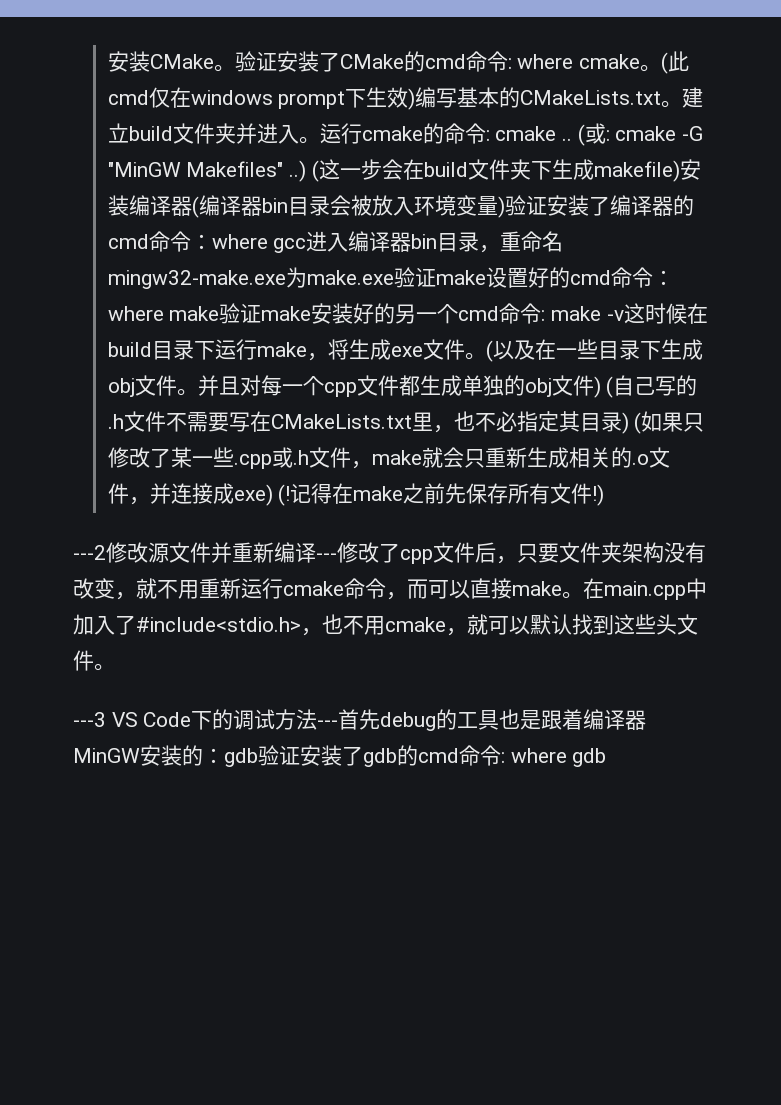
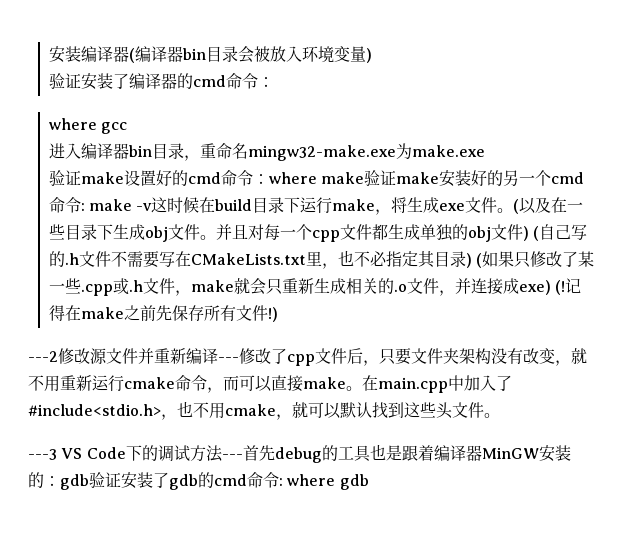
- 安装CMake。验证安装了CMake的cmd命令: where cmake。(此cmd仅在windows prompt下生效)编写基本的CMakeLists.txt。建立build文件夹并进入。运行cmake的命令: cmake .. (或: cmake -G "MinGW Makefiles" ..) (这一步会在build文件夹下生成makefile)安装编译器(编译器bin目录会被放入环境变量)验证安装了编译器的cmd命令：where gcc进入编译器bin目录，重命名mingw32-make.exe为make.exe验证make设置好的cmd命令：where make验证make安装好的另一个cmd命令: make -v这时候在build目录下运行make，将生成exe文件。
+ 安装编译器(编译器bin目录会被放入环境变量)
+ 验证安装了编译器的cmd命令：
+ where gcc
+ 进入编译器bin目录，重命名mingw32-make.exe为make.exe
+ 验证make设置好的cmd命令：where make验证make安装好的另一个cmd命令: make -v这时候在build目录下运行make，将生成exe文件。

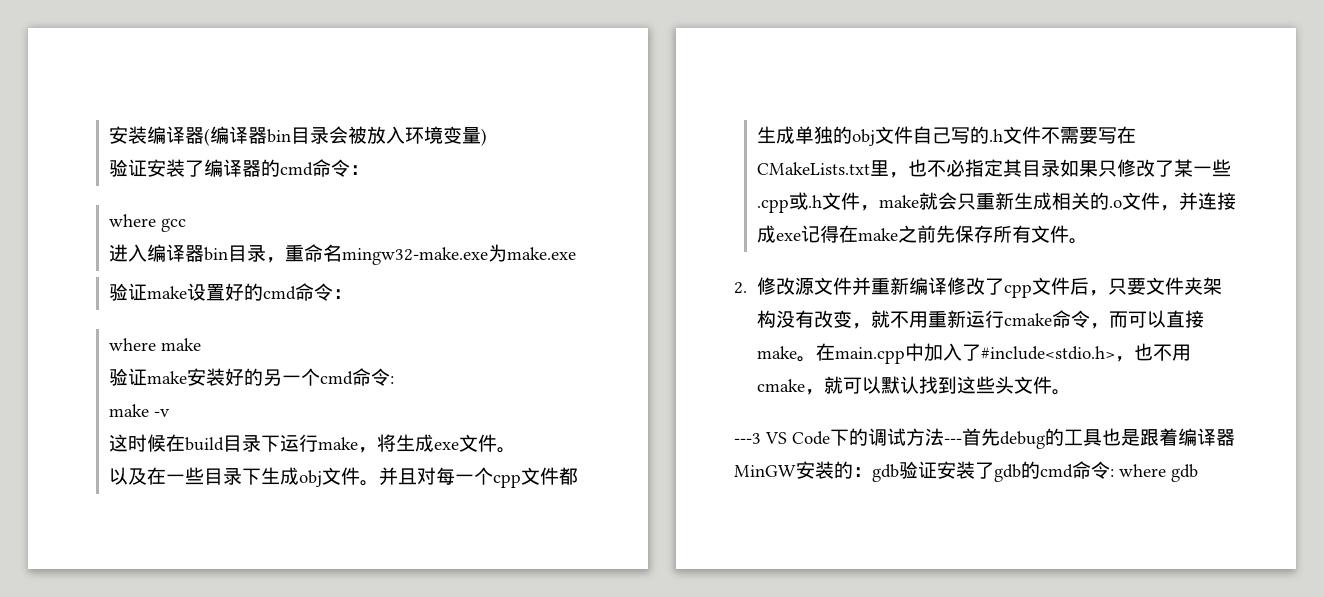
- 验证make设置好的cmd命令：where make验证make安装好的另一个cmd命令: make -v这时候在build目录下运行make，将生成exe文件。(以及在一些目录下生成obj文件。
+ 验证make设置好的cmd命令：
+ where make
+ 验证make安装好的另一个cmd命令:
+ make -v
+ 这时候在build目录下运行make，将生成exe文件。
+ 以及在一些目录下生成obj文件。
- 并且对每一个cpp文件都生成单独的obj文件) (自己写的.h文件不需要写在CMakeLists.txt里，也不必指定其目录) (如果只修改了某一些.cpp或.h文件，make就会只重新生成相关的.o文件，并连接成exe) (!记得在make之前先保存所有文件!)
- ---2修改源文件并重新编译---修改了cpp文件后，只要文件夹架构没有改变，就不用重新运行cmake命令，而可以直接make。
+ 并且对每一个cpp文件都生成单独的obj文件自己写的.h文件不需要写在CMakeLists.txt里，也不必指定其目录如果只修改了某一些.cpp或.h文件，make就会只重新生成相关的.o文件，并连接成exe记得在make之前先保存所有文件。
+ 2.修改源文件并重新编译修改了cpp文件后，只要文件夹架构没有改变，就不用重新运行cmake命令，而可以直接make。

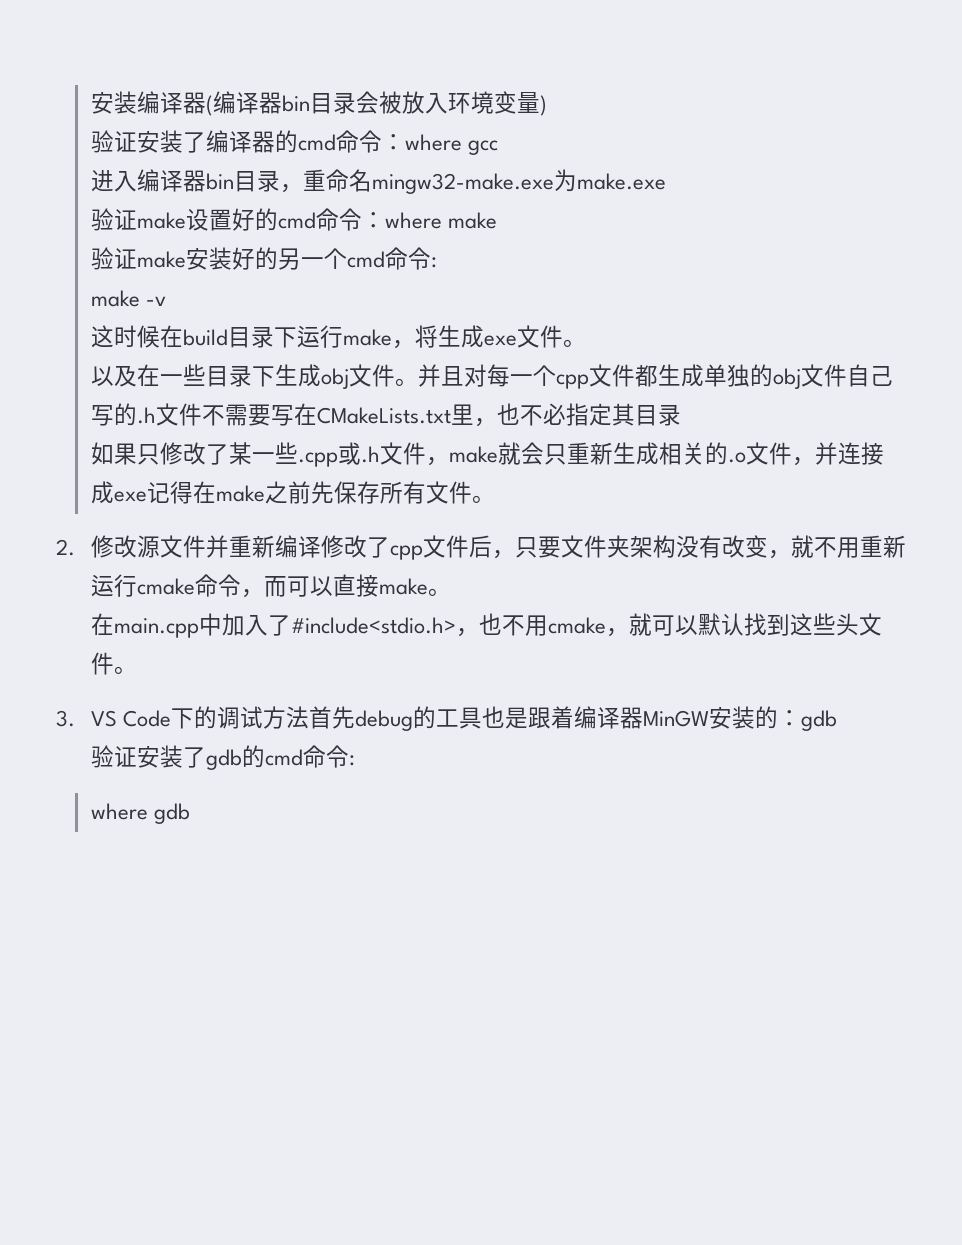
- 验证安装了编译器的cmd命令：
- where gcc
+ 验证安装了编译器的cmd命令：where gcc
- 验证make设置好的cmd命令：
- where make
+ 验证make设置好的cmd命令：where make
- 并且对每一个cpp文件都生成单独的obj文件自己写的.h文件不需要写在CMakeLists.txt里，也不必指定其目录如果只修改了某一些.cpp或.h文件，make就会只重新生成相关的.o文件，并连接成exe记得在make之前先保存所有文件。
+ 并且对每一个cpp文件都生成单独的obj文件自己写的.h文件不需要写在CMakeLists.txt里，也不必指定其目录
+ 如果只修改了某一些.cpp或.h文件，make就会只重新生成相关的.o文件，并连接成exe记得在make之前先保存所有文件。
- 2.修改源文件并重新编译修改了cpp文件后，只要文件夹架构没有改变，就不用重新运行cmake命令，而可以直接make。在main.cpp中加入了#include<stdio.h>，也不用cmake，就可以默认找到这些头文件。
+ 2.修改源文件并重新编译修改了cpp文件后，只要文件夹架构没有改变，就不用重新运行cmake命令，而可以直接make。
+ 在main.cpp中加入了#include<stdio.h>，也不用cmake，就可以默认找到这些头文件。
- ---3 VS Code下的调试方法---首先debug的工具也是跟着编译器MinGW安装的：gdb验证安装了gdb的cmd命令: where gdb
+ 3. VS Code下的调试方法首先debug的工具也是跟着编译器MinGW安装的：gdb
+ 验证安装了gdb的cmd命令:
+ where gdb

